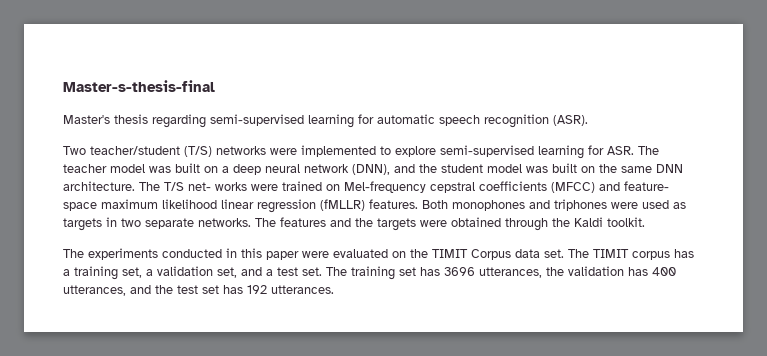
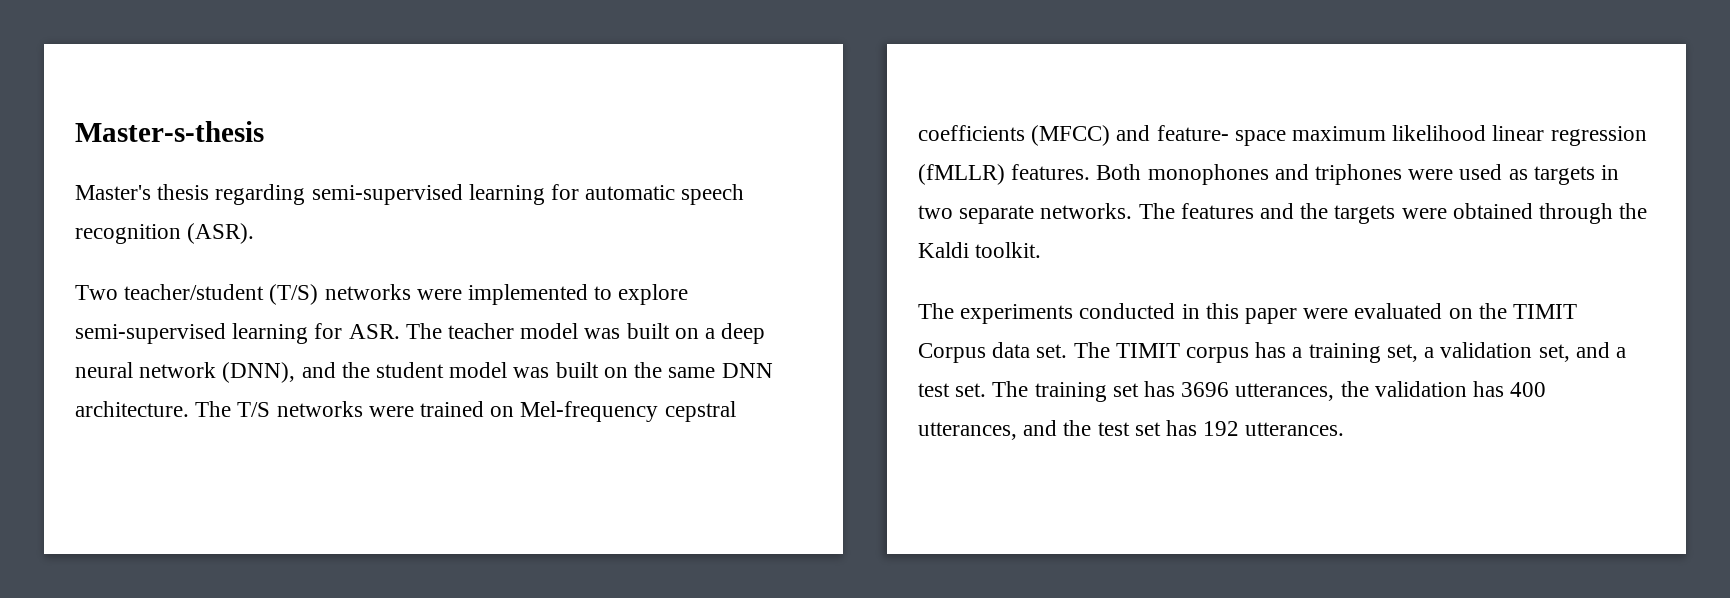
- Master-s-thesis-final
+ Master-s-thesis
- The T/S net- works were trained on Mel-frequency cepstral coefficients (MFCC) and feature- space maximum likelihood linear regression (fMLLR) features.
+ The T/S networks were trained on Mel-frequency cepstral coefficients (MFCC) and feature- space maximum likelihood linear regression (fMLLR) features.

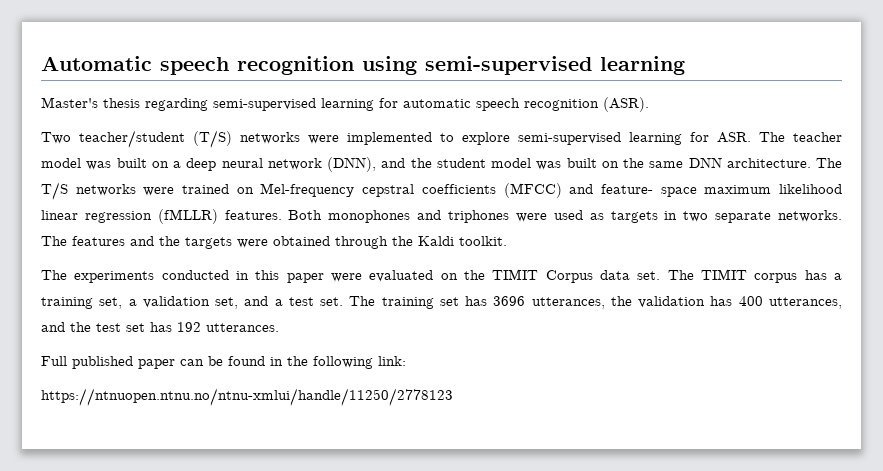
- Master-s-thesis
+ Automatic speech recognition using semi-supervised learning
+ Full published paper can be found in the following link:
+ https://ntnuopen.ntnu.no/ntnu-xmlui/handle/11250/2778123

